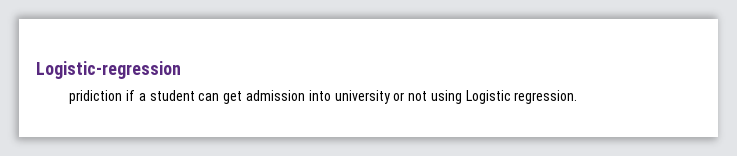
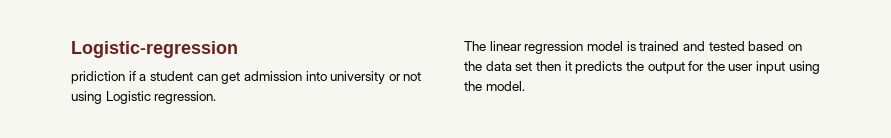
+ The linear regression model is trained and tested based on the data set then it predicts the output for the user input using the model.

